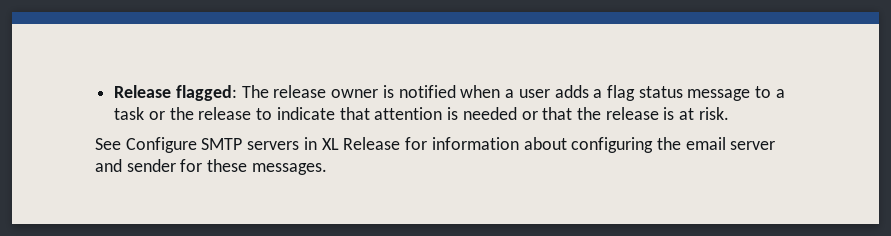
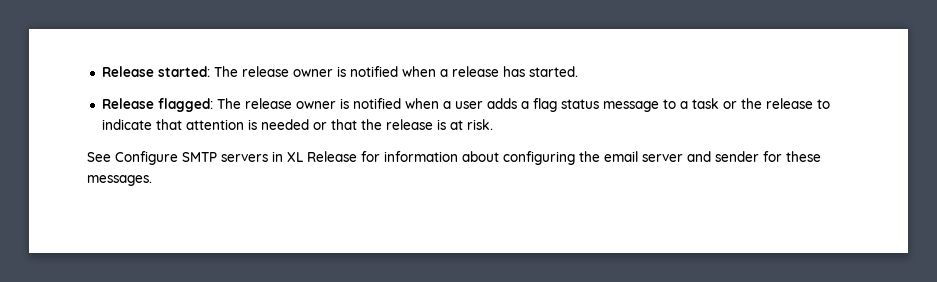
+ Release started: The release owner is notified when a release has started.

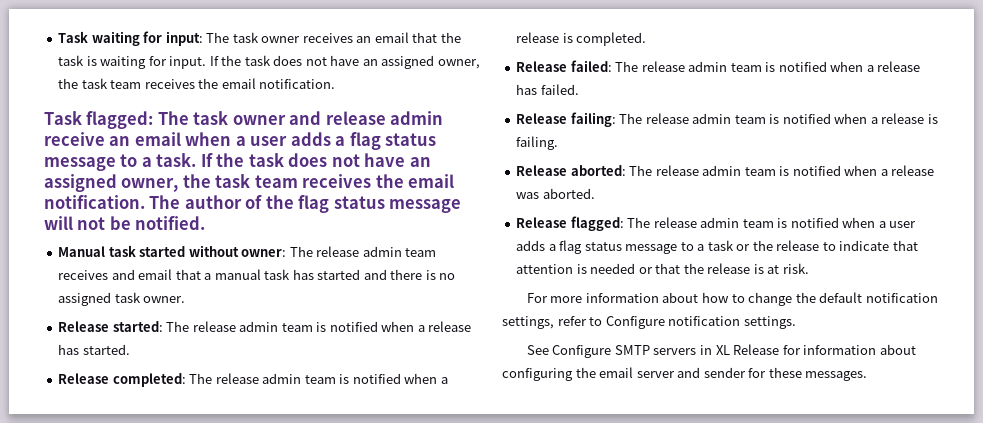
+ Task waiting for input: The task owner receives an email that the task is waiting for input. If the task does not have an assigned owner, the task team receives the email notification.
+ Task flagged: The task owner and release admin receive an email when a user adds a flag status message to a task. If the task does not have an assigned owner, the task team receives the email notification. The author of the flag status message will not be notified.
+ Manual task started without owner: The release admin team receives and email that a manual task has started and there is no assigned task owner.
- Release started: The release owner is notified when a release has started.
+ Release started: The release admin team is notified when a release has started.
+ Release completed: The release admin team is notified when a release is completed.
+ Release failed: The release admin team is notified when a release has failed.
+ Release failing: The release admin team is notified when a release is failing.
+ Release aborted: The release admin team is notified when a release was aborted.
- Release flagged: The release owner is notified when a user adds a flag status message to a task or the release to indicate that attention is needed or that the release is at risk.
+ Release flagged: The release admin team is notified when a user adds a flag status message to a task or the release to indicate that attention is needed or that the release is at risk.
+ For more information about how to change the default notification settings, refer to Configure notification settings.

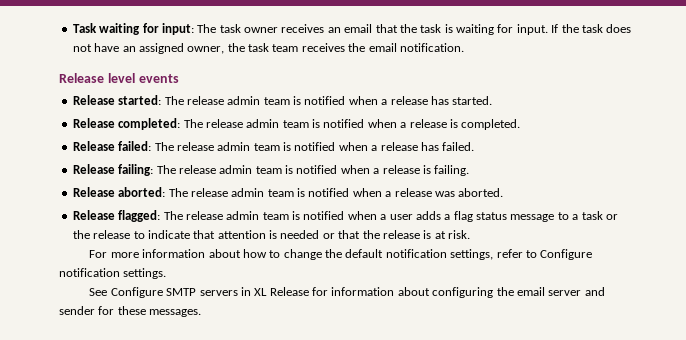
- Task flagged: The task owner and release admin receive an email when a user adds a flag status message to a task. If the task does not have an assigned owner, the task team receives the email notification. The author of the flag status message will not be notified.
- Manual task started without owner: The release admin team receives and email that a manual task has started and there is no assigned task owner.
+ Release level events

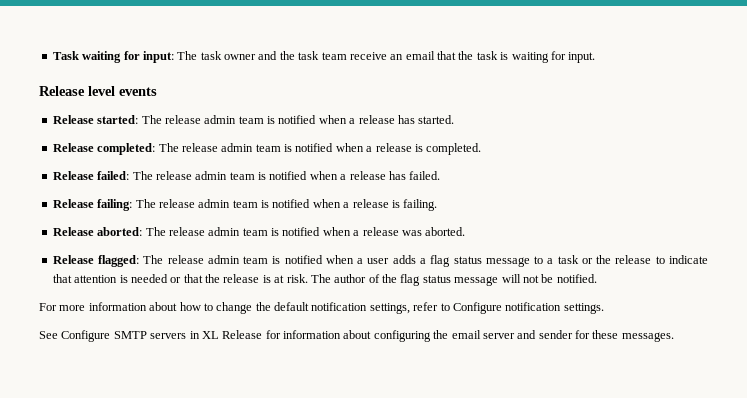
- Task waiting for input: The task owner receives an email that the task is waiting for input. If the task does not have an assigned owner, the task team receives the email notification.
+ Task waiting for input: The task owner and the task team receive an email that the task is waiting for input.
+ The author of the flag status message will not be notified.

